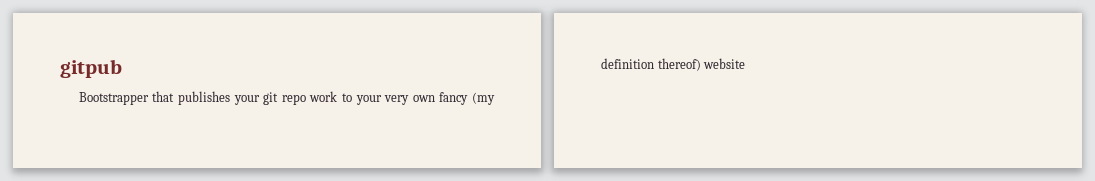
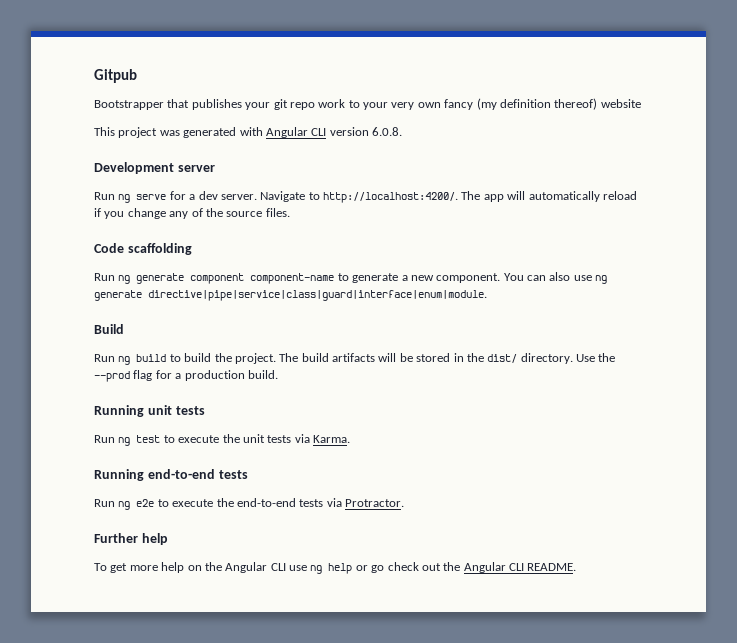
- gitpub
+ Gitpub
+ This project was generated with Angular CLI version 6.0.8.
+ Development server
+ Run ng serve for a dev server. Navigate to http://localhost:4200/. The app will automatically reload if you change any of the source files.
+ Code scaffolding
+ Run ng generate component component-name to generate a new component. You can also use ng generate directive|pipe|service|class|guard|interface|enum|module.
+ Build
+ Run ng build to build the project. The build artifacts will be stored in the dist/ directory. Use the --prod flag for a production build.
+ Running unit tests
+ Run ng test to execute the unit tests via Karma.
+ Running end-to-end tests
+ Run ng e2e to execute the end-to-end tests via Protractor.
+ Further help
+ To get more help on the Angular CLI use ng help or go check out the Angular CLI README.

